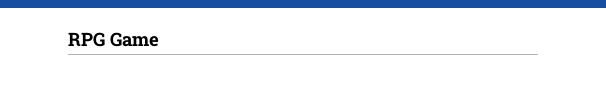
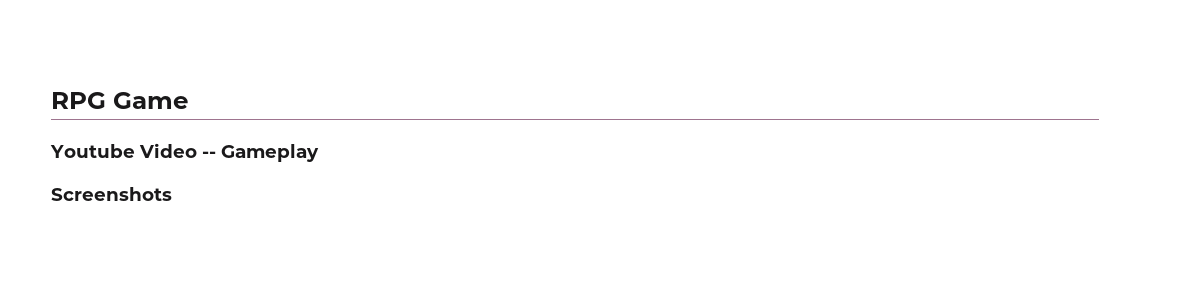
+ Youtube Video -- Gameplay
+ Screenshots

